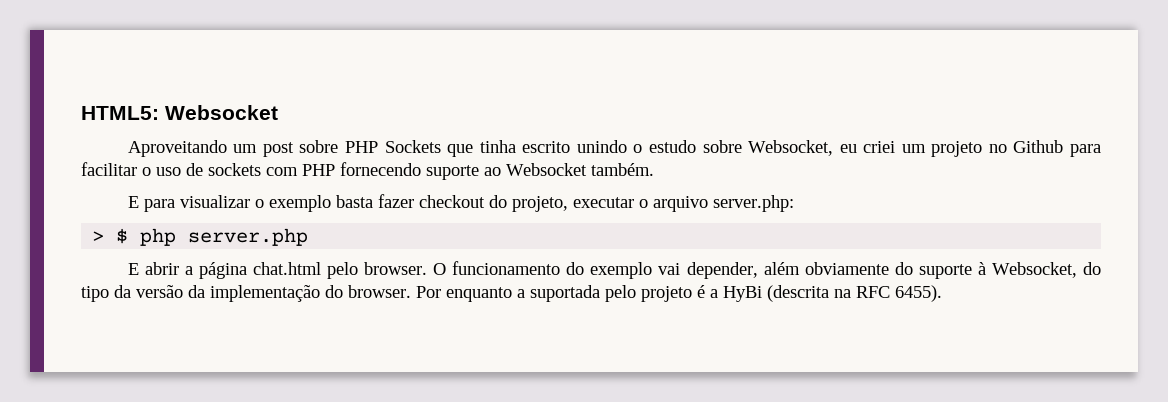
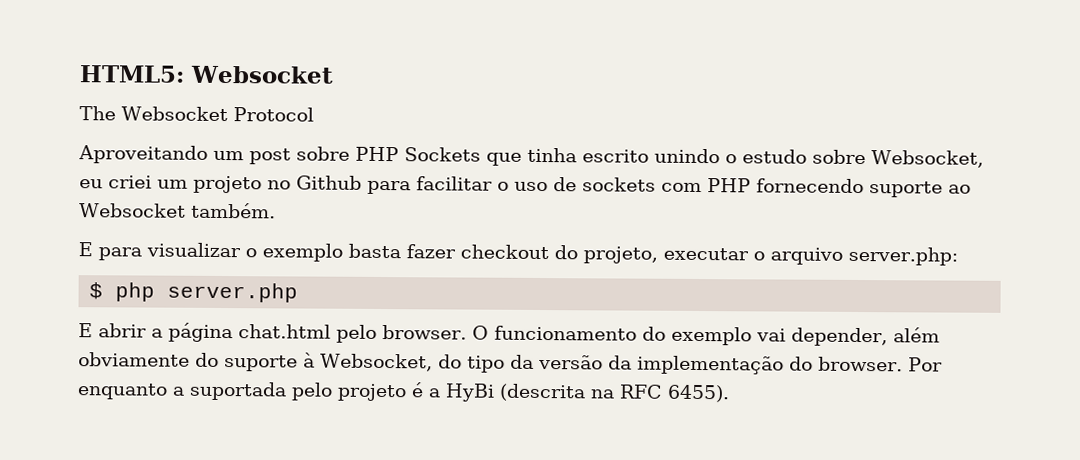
+ The Websocket Protocol
- > $ php server.php
+ $ php server.php

